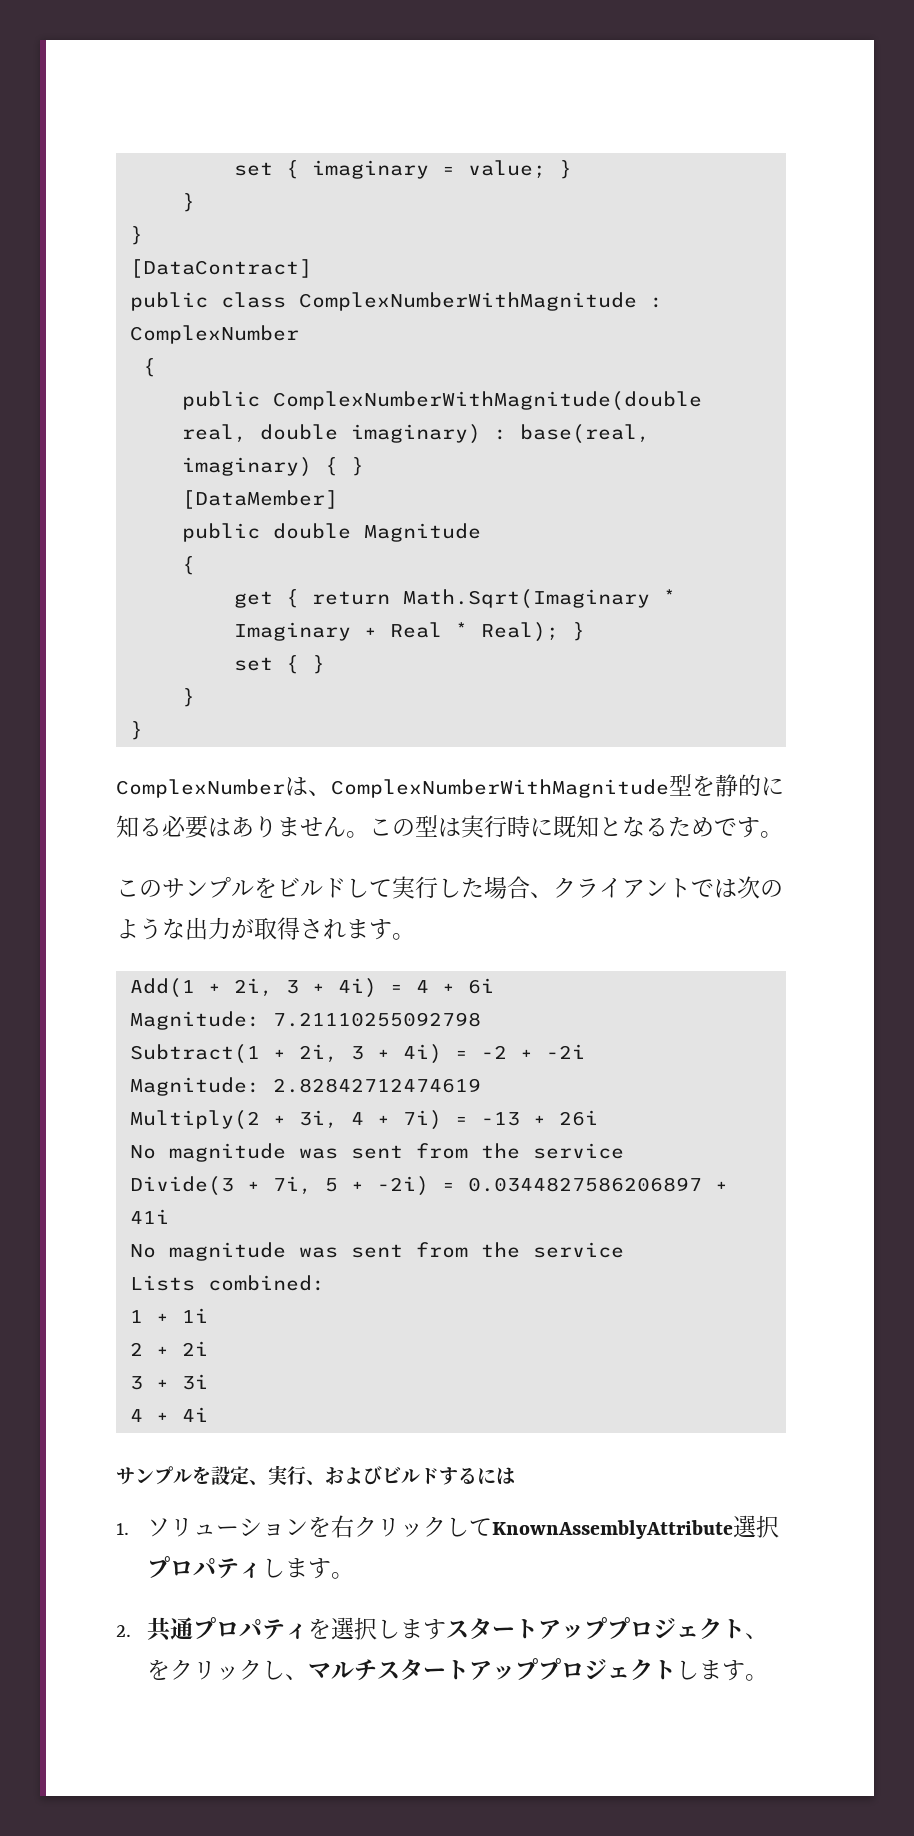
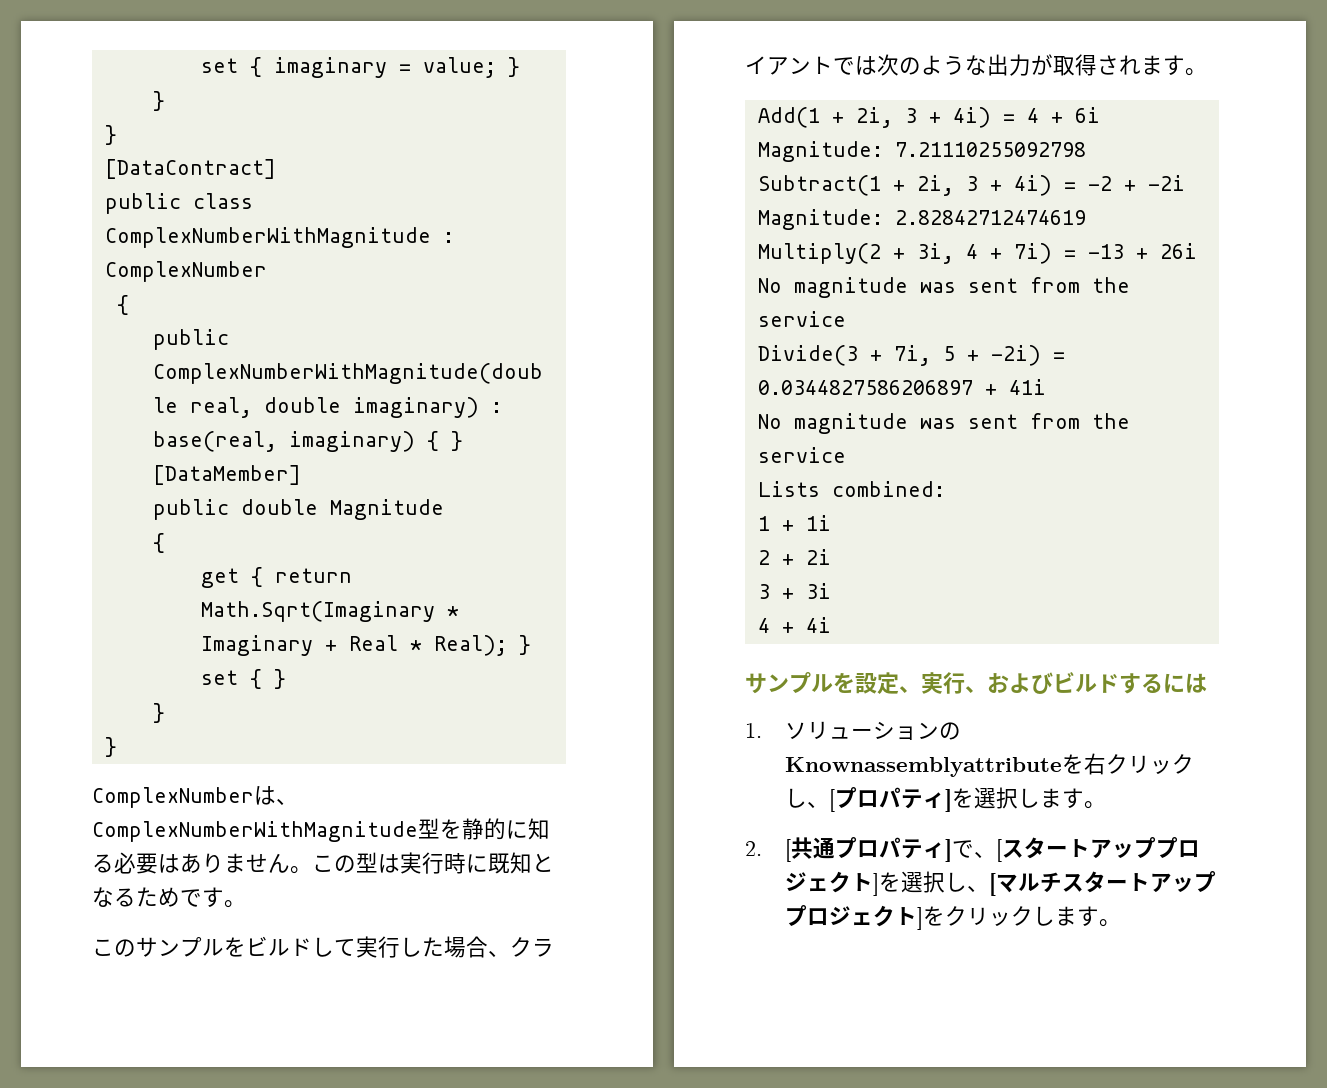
- 1.ソリューションを右クリックしてKnownAssemblyAttribute選択プロパティします。
+ 1.ソリューションのKnownassemblyattributeを右クリックし、[プロパティ]を選択します。
- 2.共通プロパティを選択しますスタートアッププロジェクト、をクリックし、マルチスタートアッププロジェクトします。
+ 2. [共通プロパティ]で、[スタートアッププロジェクト]を選択し、[マルチスタートアッププロジェクト]をクリックします。

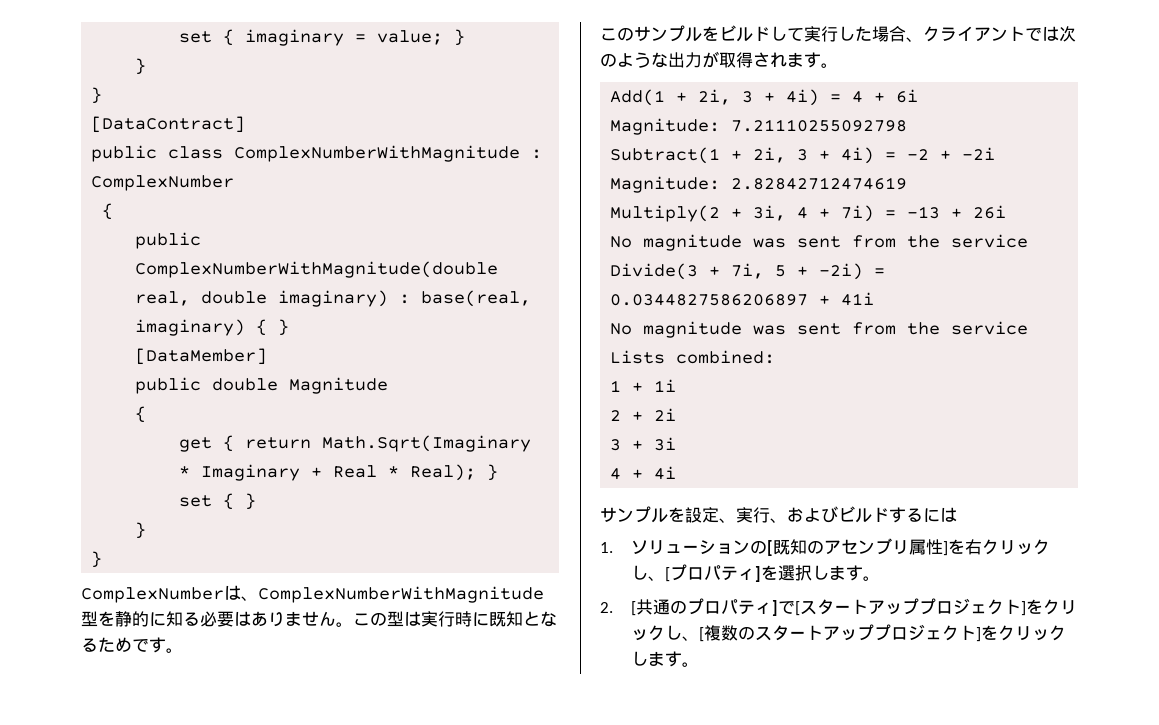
- 1.ソリューションのKnownassemblyattributeを右クリックし、[プロパティ]を選択します。
+ 1.ソリューションの[既知のアセンブリ属性]を右クリックし、[プロパティ]を選択します。
- 2. [共通プロパティ]で、[スタートアッププロジェクト]を選択し、[マルチスタートアッププロジェクト]をクリックします。
+ 2. [共通のプロパティ]で[スタートアッププロジェクト]をクリックし、[複数のスタートアッププロジェクト]をクリックします。

